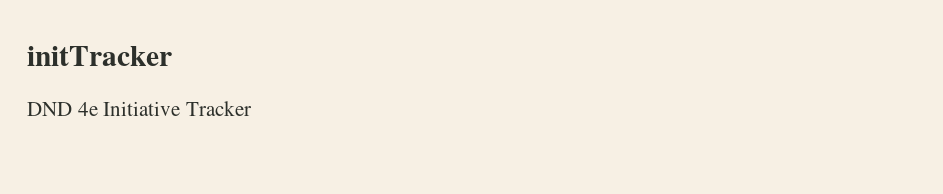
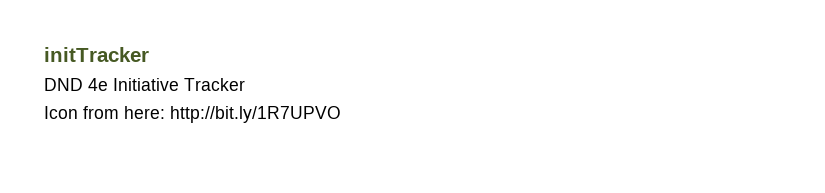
+ Icon from here: http://bit.ly/1R7UPVO

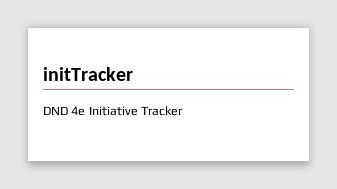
- Icon from here: http://bit.ly/1R7UPVO

